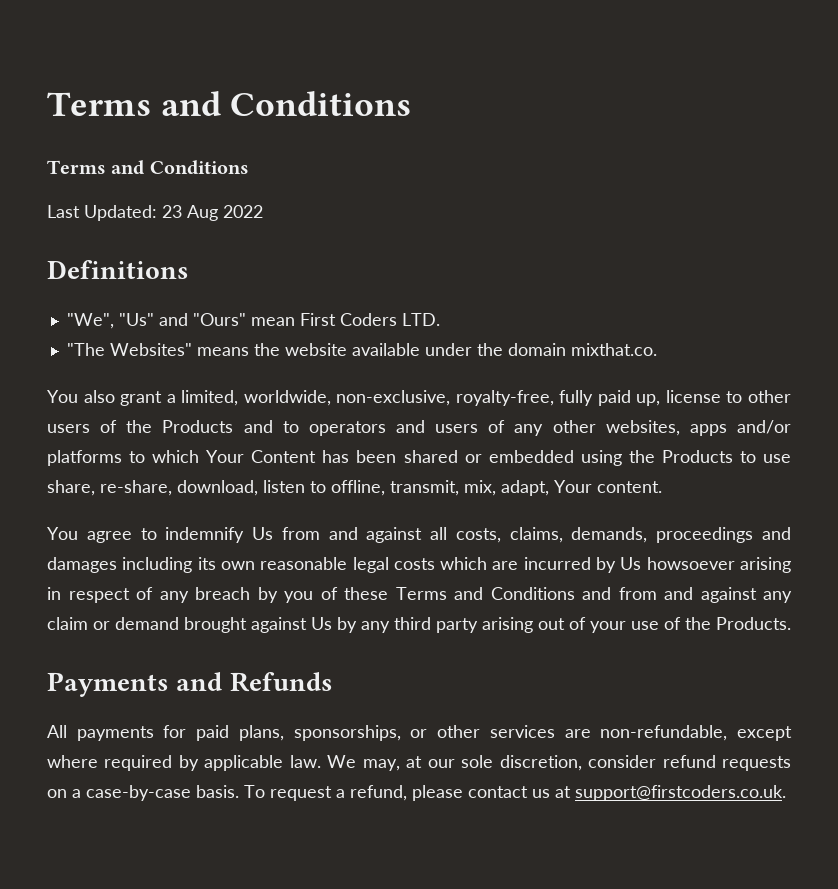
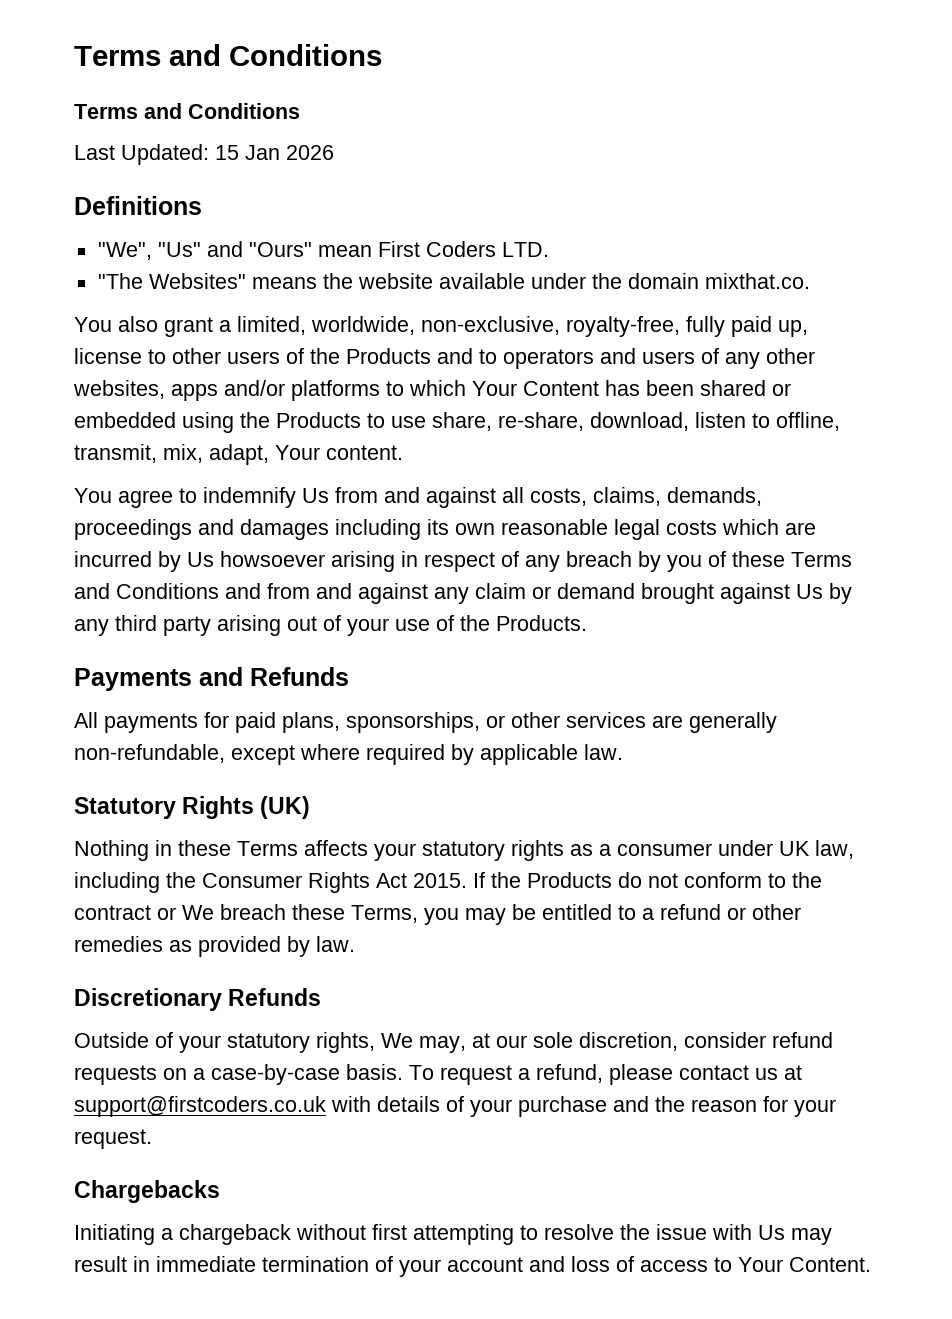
- Last Updated: 23 Aug 2022
+ Last Updated: 15 Jan 2026
- All payments for paid plans, sponsorships, or other services are non-refundable, except where required by applicable law. We may, at our sole discretion, consider refund requests on a case-by-case basis.
+ All payments for paid plans, sponsorships, or other services are generally non-refundable, except where required by applicable law.
+ Statutory Rights (UK)
+ Nothing in these Terms affects your statutory rights as a consumer under UK law, including the Consumer Rights Act 2015. If the Products do not conform to the contract or We breach these Terms, you may be entitled to a refund or other remedies as provided by law.
+ Discretionary Refunds
+ Outside of your statutory rights, We may, at our sole discretion, consider refund requests on a case-by-case basis.
- To request a refund, please contact us at support@firstcoders.co.uk.
+ To request a refund, please contact us at support@firstcoders.co.uk with details of your purchase and the reason for your request.
+ Chargebacks
+ Initiating a chargeback without first attempting to resolve the issue with Us may result in immediate termination of your account and loss of access to Your Content.

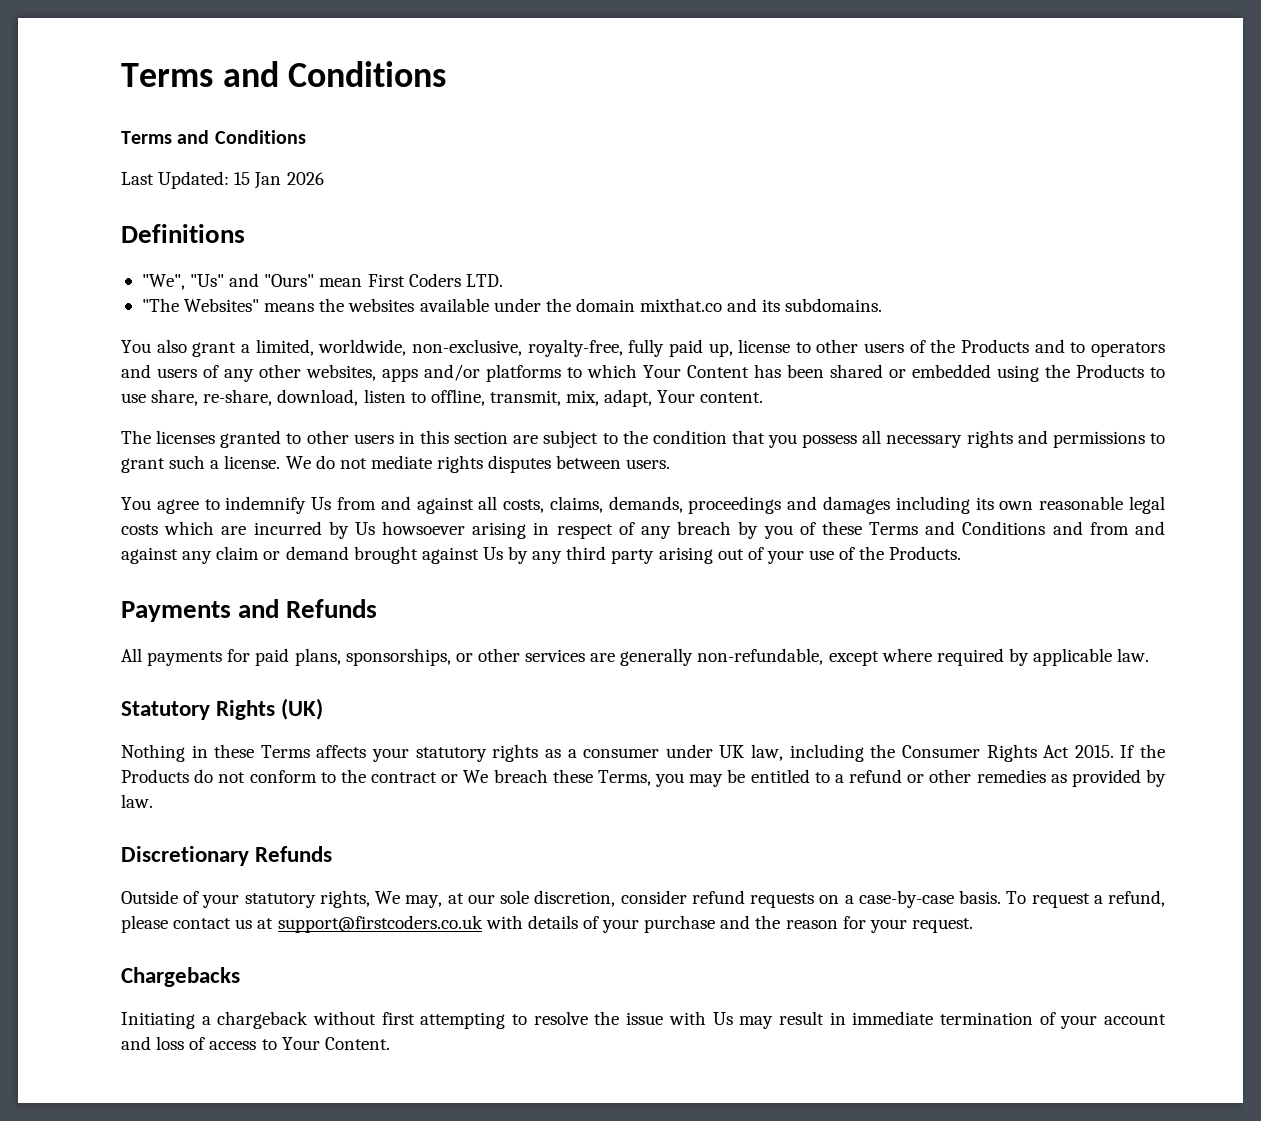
- "The Websites" means the website available under the domain mixthat.co.
+ "The Websites" means the websites available under the domain mixthat.co and its subdomains.
+ The licenses granted to other users in this section are subject to the condition that you possess all necessary rights and permissions to grant such a license. We do not mediate rights disputes between users.

